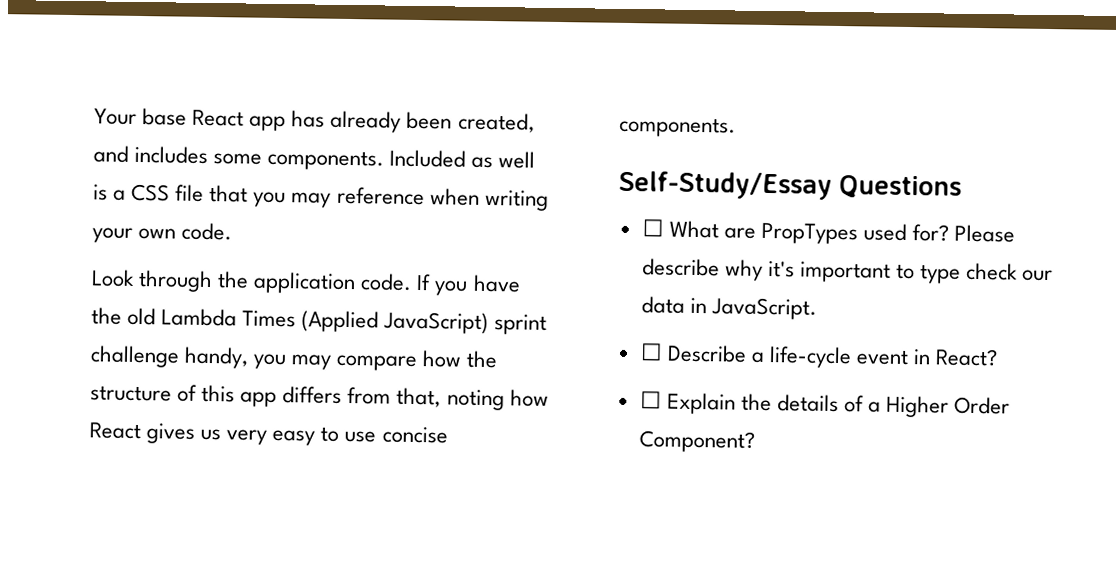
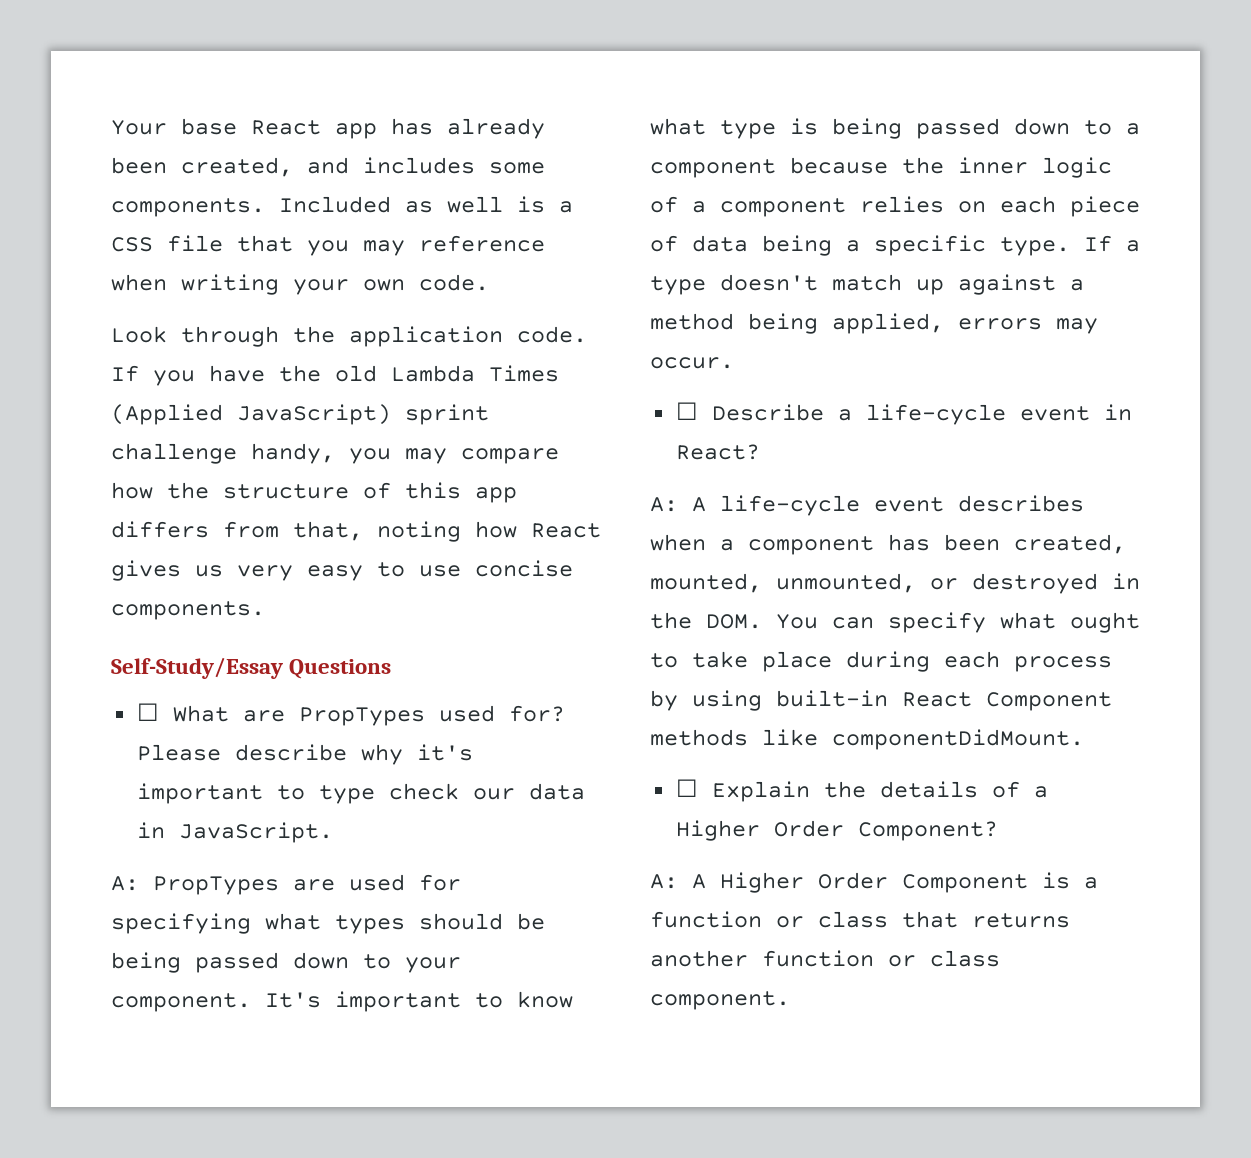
+ A: PropTypes are used for specifying what types should be being passed down to your component. It's important to know what type is being passed down to a component because the inner logic of a component relies on each piece of data being a specific type. If a type doesn't match up against a method being applied, errors may occur.
+ A: A life-cycle event describes when a component has been created, mounted, unmounted, or destroyed in the DOM. You can specify what ought to take place during each process by using built-in React Component methods like componentDidMount.
+ A: A Higher Order Component is a function or class that returns another function or class component.

